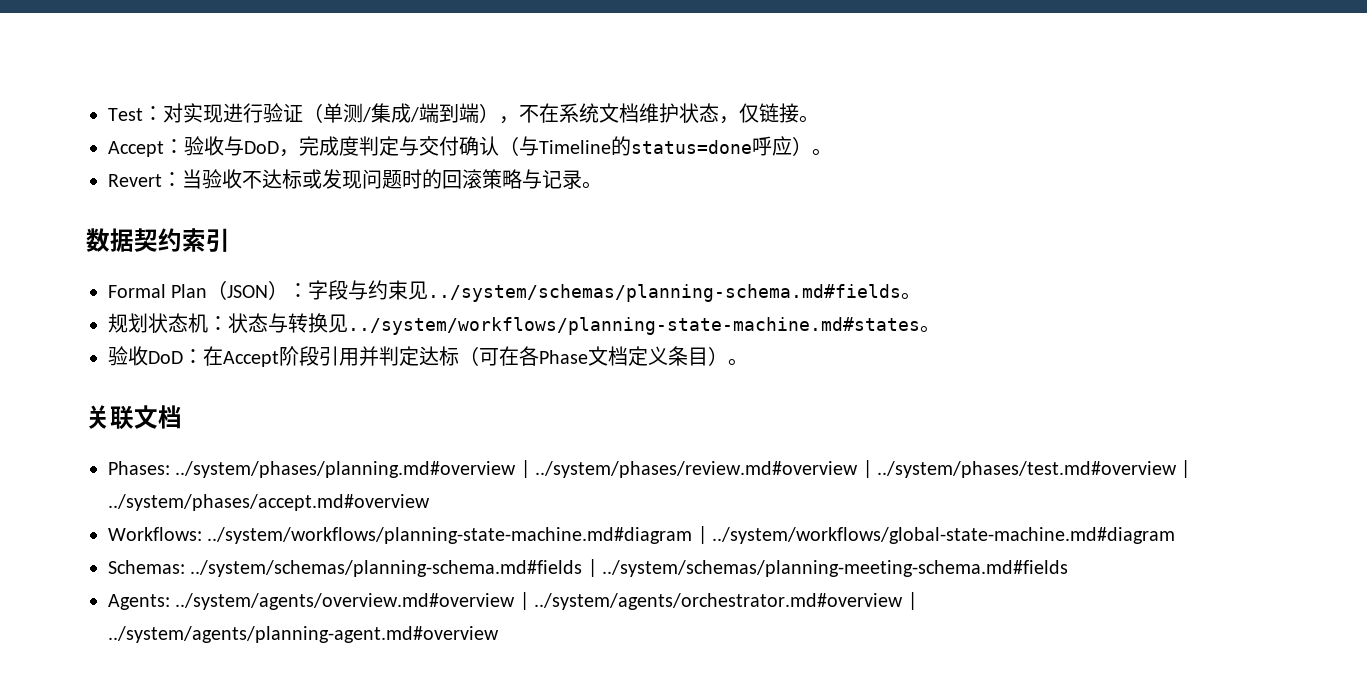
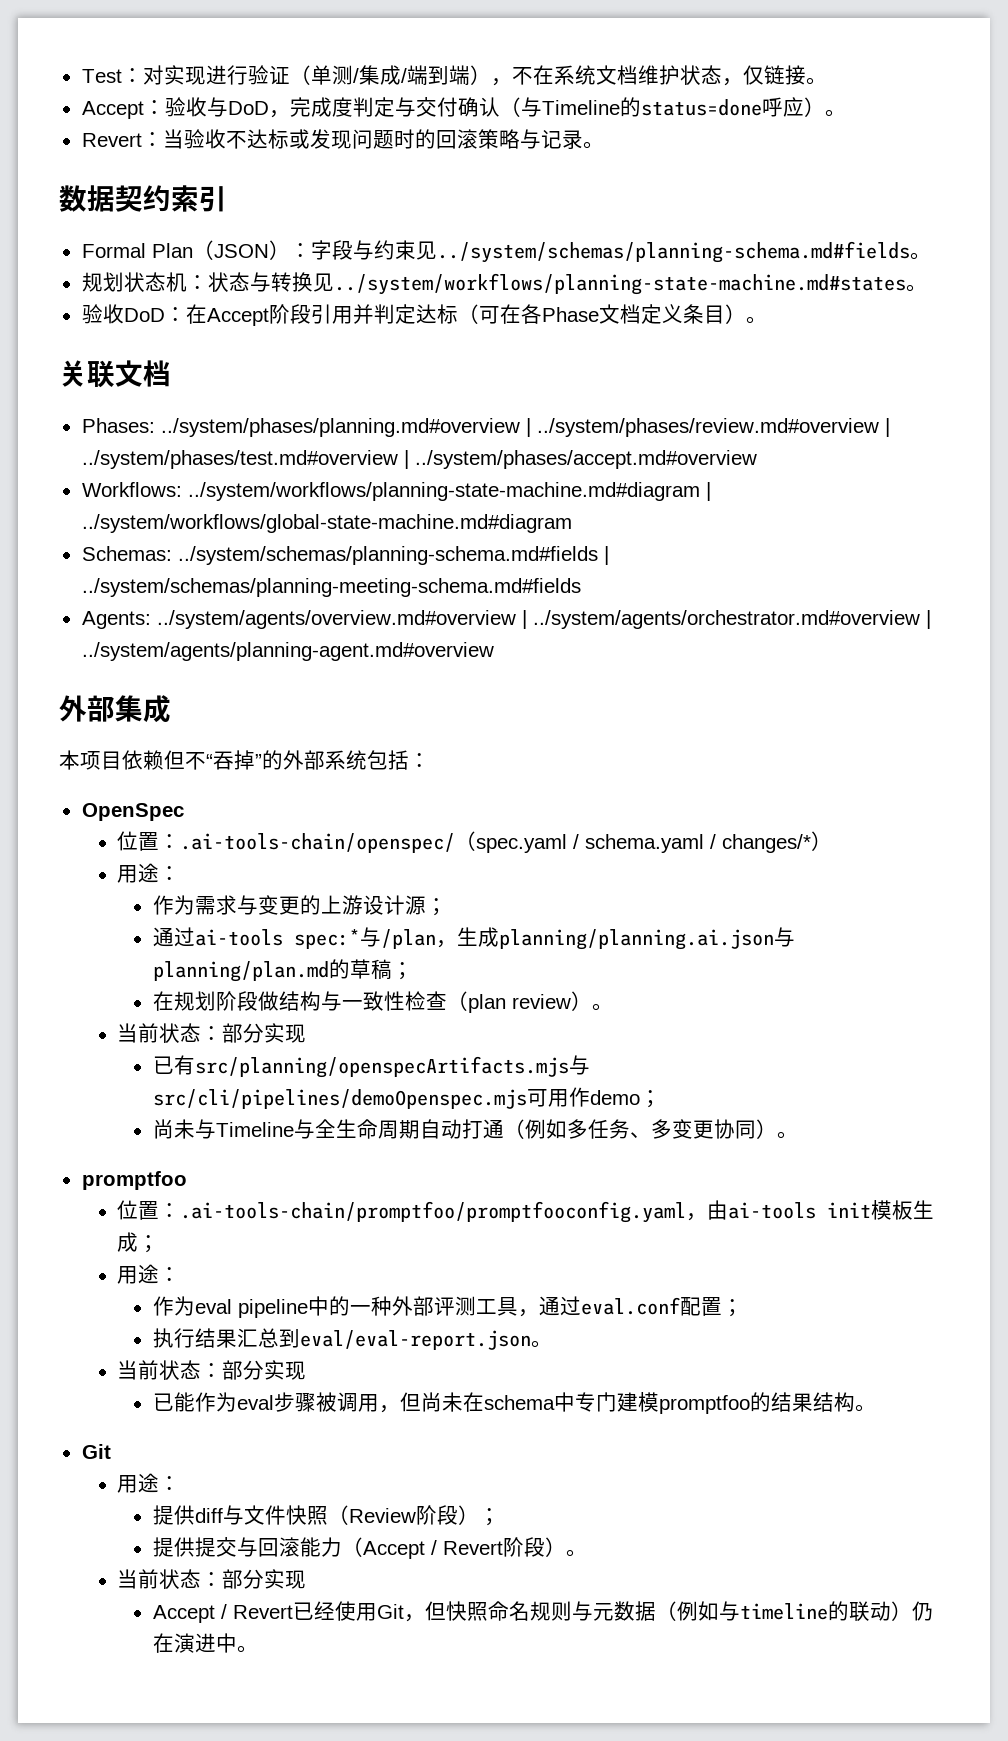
+ 外部集成
+ 本项目依赖但不“吞掉”的外部系统包括：
+ OpenSpec
+ 位置：.ai-tools-chain/openspec/（spec.yaml / schema.yaml / changes/*）
+ 用途：
+ 作为需求与变更的上游设计源；
+ 通过ai-tools spec:*与/plan，生成planning/planning.ai.json与planning/plan.md的草稿；
+ 在规划阶段做结构与一致性检查（plan review）。
+ 当前状态：部分实现
+ 已有src/planning/openspecArtifacts.mjs与src/cli/pipelines/demoOpenspec.mjs可用作demo；
+ 尚未与Timeline与全生命周期自动打通（例如多任务、多变更协同）。
+ promptfoo
+ 位置：.ai-tools-chain/promptfoo/promptfooconfig.yaml，由ai-tools init模板生成；
+ 用途：
+ 作为eval pipeline中的一种外部评测工具，通过eval.conf配置；
+ 执行结果汇总到eval/eval-report.json。
+ 当前状态：部分实现
+ 已能作为eval步骤被调用，但尚未在schema中专门建模promptfoo的结果结构。
+ Git
+ 用途：
+ 提供diff与文件快照（Review阶段）；
+ 提供提交与回滚能力（Accept / Revert阶段）。
+ 当前状态：部分实现
+ Accept / Revert已经使用Git，但快照命名规则与元数据（例如与timeline的联动）仍在演进中。

